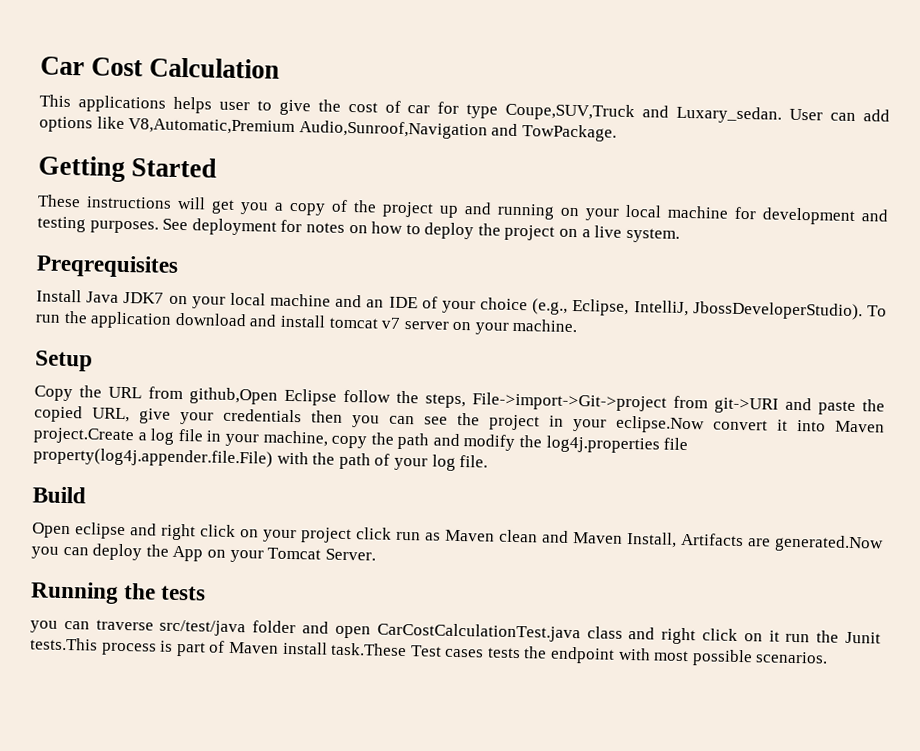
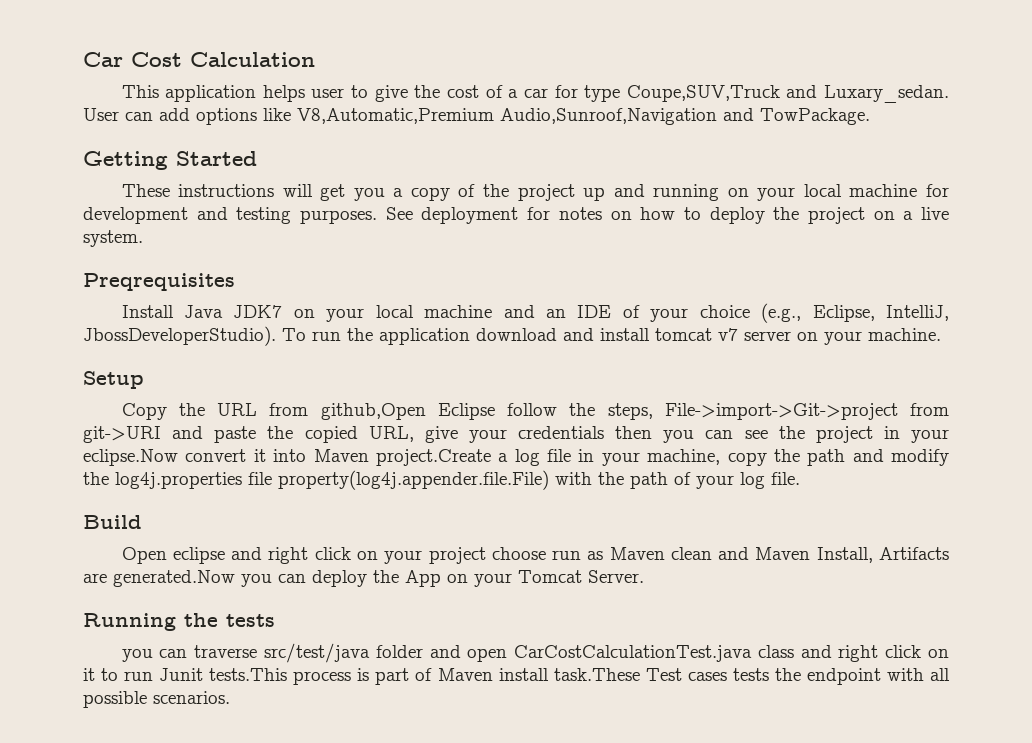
- This applications helps user to give the cost of car for type Coupe,SUV,Truck and Luxary_sedan.
+ This application helps user to give the cost of a car for type Coupe,SUV,Truck and Luxary_sedan.
- Open eclipse and right click on your project click run as Maven clean and Maven Install, Artifacts are generated.Now you can deploy the App on your Tomcat Server.
+ Open eclipse and right click on your project choose run as Maven clean and Maven Install, Artifacts are generated.Now you can deploy the App on your Tomcat Server.
- you can traverse src/test/java folder and open CarCostCalculationTest.java class and right click on it run the Junit tests.This process is part of Maven install task.These Test cases tests the endpoint with most possible scenarios.
+ you can traverse src/test/java folder and open CarCostCalculationTest.java class and right click on it to run Junit tests.This process is part of Maven install task.These Test cases tests the endpoint with all possible scenarios.

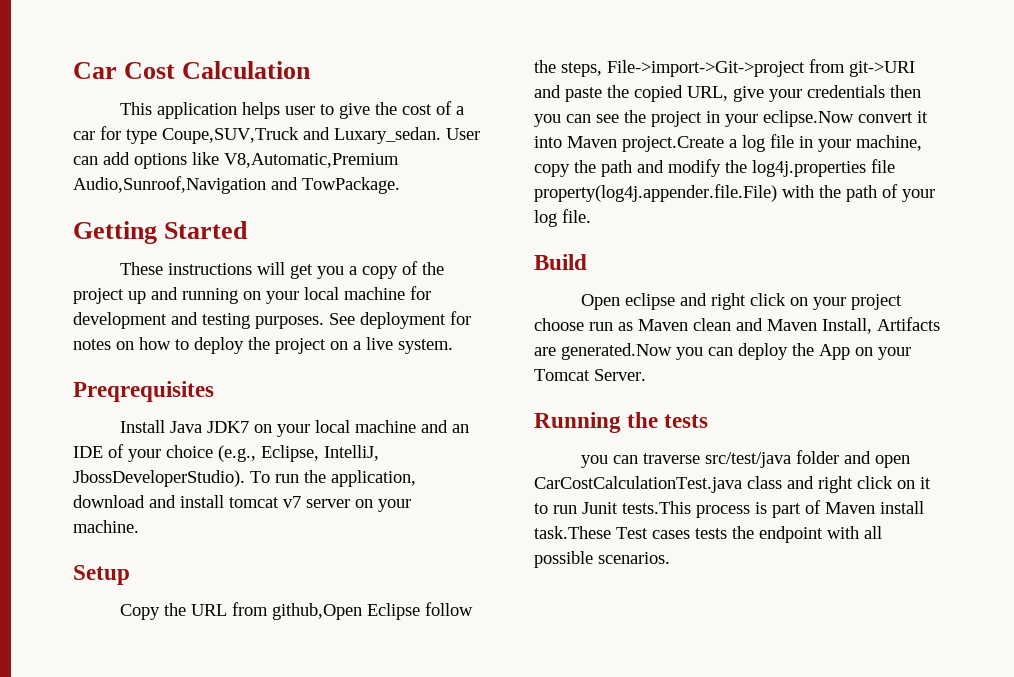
- To run the application download and install tomcat v7 server on your machine.
+ To run the application, download and install tomcat v7 server on your machine.

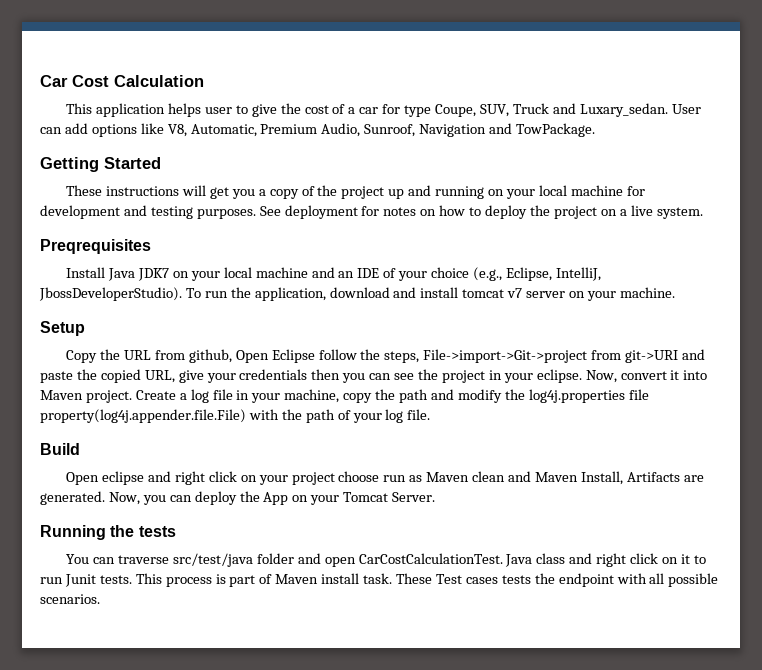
- This application helps user to give the cost of a car for type Coupe,SUV,Truck and Luxary_sedan.
+ This application helps user to give the cost of a car for type Coupe, SUV, Truck and Luxary_sedan.
- User can add options like V8,Automatic,Premium Audio,Sunroof,Navigation and TowPackage.
+ User can add options like V8, Automatic, Premium Audio, Sunroof, Navigation and TowPackage.
- Copy the URL from github,Open Eclipse follow the steps, File->import->Git->project from git->URI and paste the copied URL, give your credentials then you can see the project in your eclipse.Now convert it into Maven project.Create a log file in your machine, copy the path and modify the log4j.properties file property(log4j.appender.file.File) with the path of your log file.
+ Copy the URL from github, Open Eclipse follow the steps, File->import->Git->project from git->URI and paste the copied URL, give your credentials then you can see the project in your eclipse. Now, convert it into Maven project. Create a log file in your machine, copy the path and modify the log4j.properties file property(log4j.appender.file.File) with the path of your log file.
- Open eclipse and right click on your project choose run as Maven clean and Maven Install, Artifacts are generated.Now you can deploy the App on your Tomcat Server.
+ Open eclipse and right click on your project choose run as Maven clean and Maven Install, Artifacts are generated. Now, you can deploy the App on your Tomcat Server.
- you can traverse src/test/java folder and open CarCostCalculationTest.java class and right click on it to run Junit tests.This process is part of Maven install task.These Test cases tests the endpoint with all possible scenarios.
+ You can traverse src/test/java folder and open CarCostCalculationTest. Java class and right click on it to run Junit tests. This process is part of Maven install task. These Test cases tests the endpoint with all possible scenarios.

